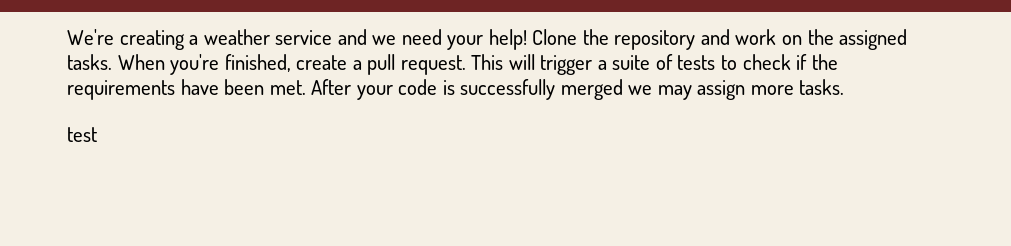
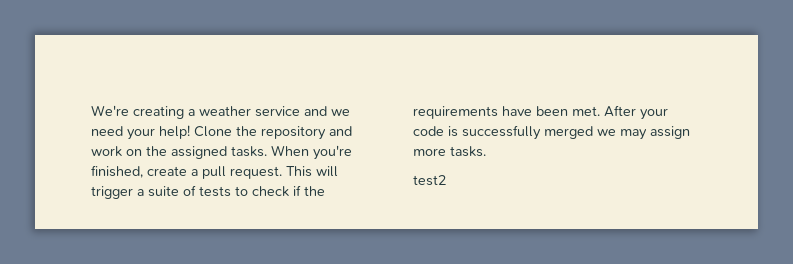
- test
+ test2

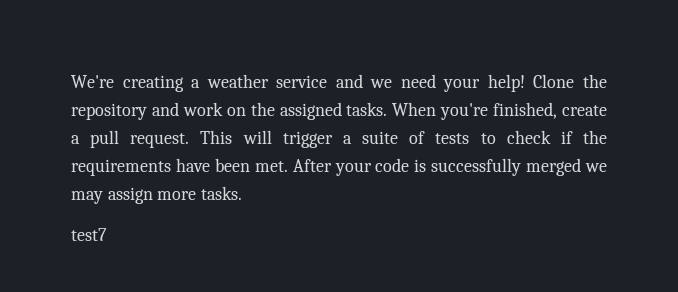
- test2
+ test7

